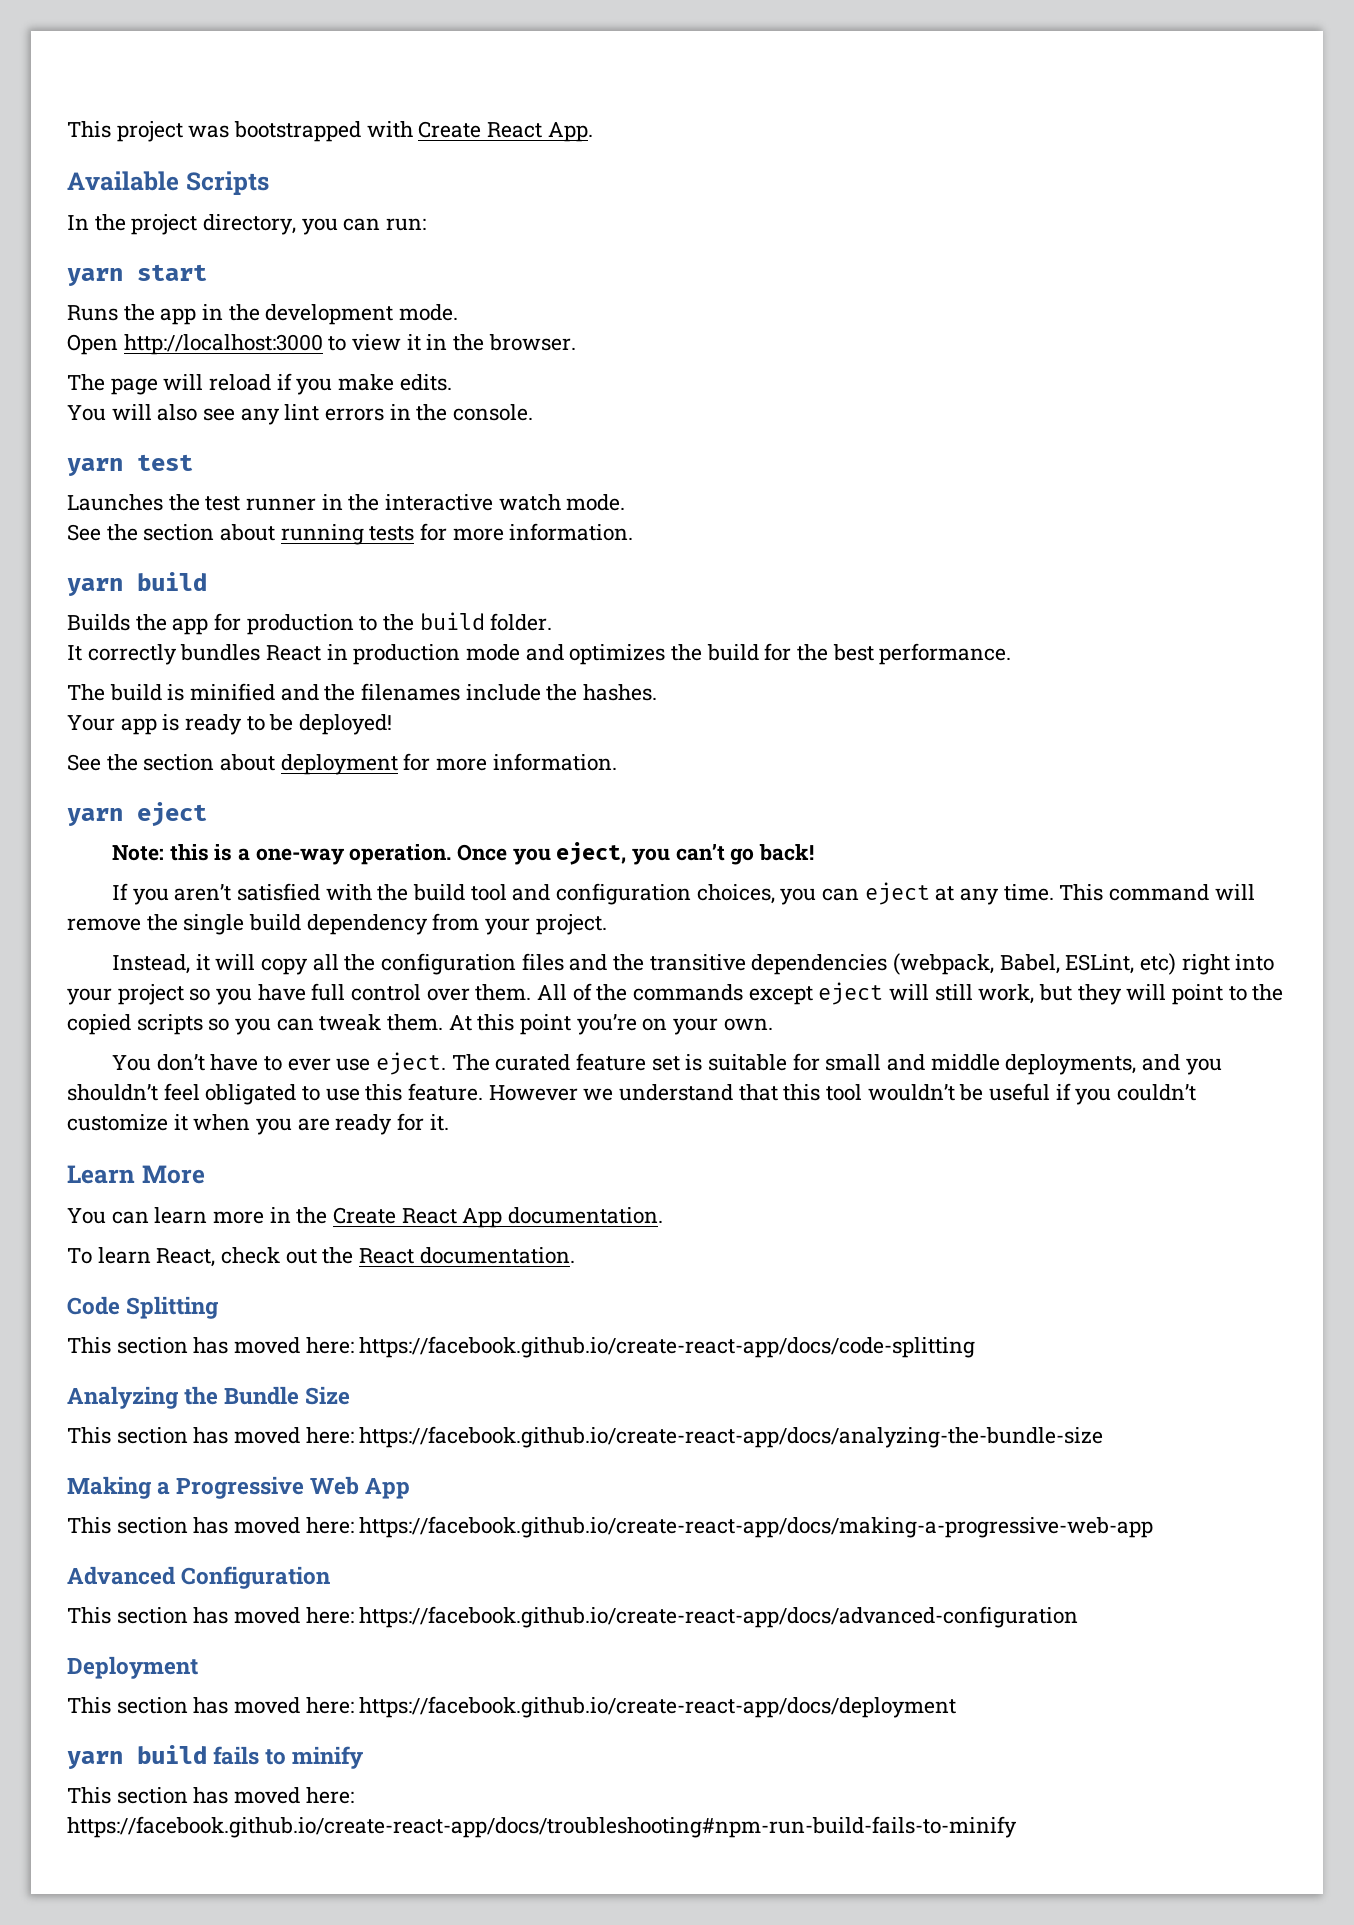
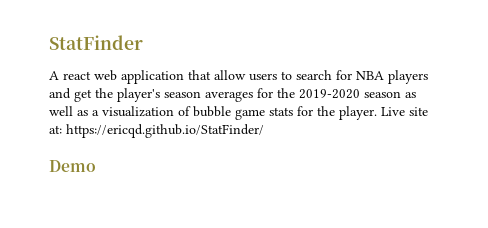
- This project was bootstrapped with Create React App.
- Available Scripts
- In the project directory, you can run:
- yarn start
- Runs the app in the development mode.
- Open http://localhost:3000 to view it in the browser.
- The page will reload if you make edits.
- You will also see any lint errors in the console.
- yarn test
- Launches the test runner in the interactive watch mode.
- See the section about running tests for more information.
- yarn build
- Builds the app for production to the build folder.
- It correctly bundles React in production mode and optimizes the build for the best performance.
- The build is minified and the filenames include the hashes.
- Your app is ready to be deployed!
- See the section about deployment for more information.
- yarn eject
- Note: this is a one-way operation. Once you eject, you can’t go back!
- If you aren’t satisfied with the build tool and configuration choices, you can eject at any time. This command will remove the single build dependency from your project.
- Instead, it will copy all the configuration files and the transitive dependencies (webpack, Babel, ESLint, etc) right into your project so you have full control over them. All of the commands except eject will still work, but they will point to the copied scripts so you can tweak them. At this point you’re on your own.
- You don’t have to ever use eject. The curated feature set is suitable for small and middle deployments, and you shouldn’t feel obligated to use this feature. However we understand that this tool wouldn’t be useful if you couldn’t customize it when you are ready for it.
- Learn More
- You can learn more in the Create React App documentation.
- To learn React, check out the React documentation.
- Code Splitting
- This section has moved here: https://facebook.github.io/create-react-app/docs/code-splitting
- Analyzing the Bundle Size
- This section has moved here: https://facebook.github.io/create-react-app/docs/analyzing-the-bundle-size
- Making a Progressive Web App
- This section has moved here: https://facebook.github.io/create-react-app/docs/making-a-progressive-web-app
- Advanced Configuration
- This section has moved here: https://facebook.github.io/create-react-app/docs/advanced-configuration
- Deployment
- This section has moved here: https://facebook.github.io/create-react-app/docs/deployment
- yarn build fails to minify
- This section has moved here: https://facebook.github.io/create-react-app/docs/troubleshooting#npm-run-build-fails-to-minify
+ StatFinder
+ A react web application that allow users to search for NBA players and get the player's season averages for the 2019-2020 season as well as a visualization of bubble game stats for the player. Live site at: https://ericqd.github.io/StatFinder/
+ Demo

